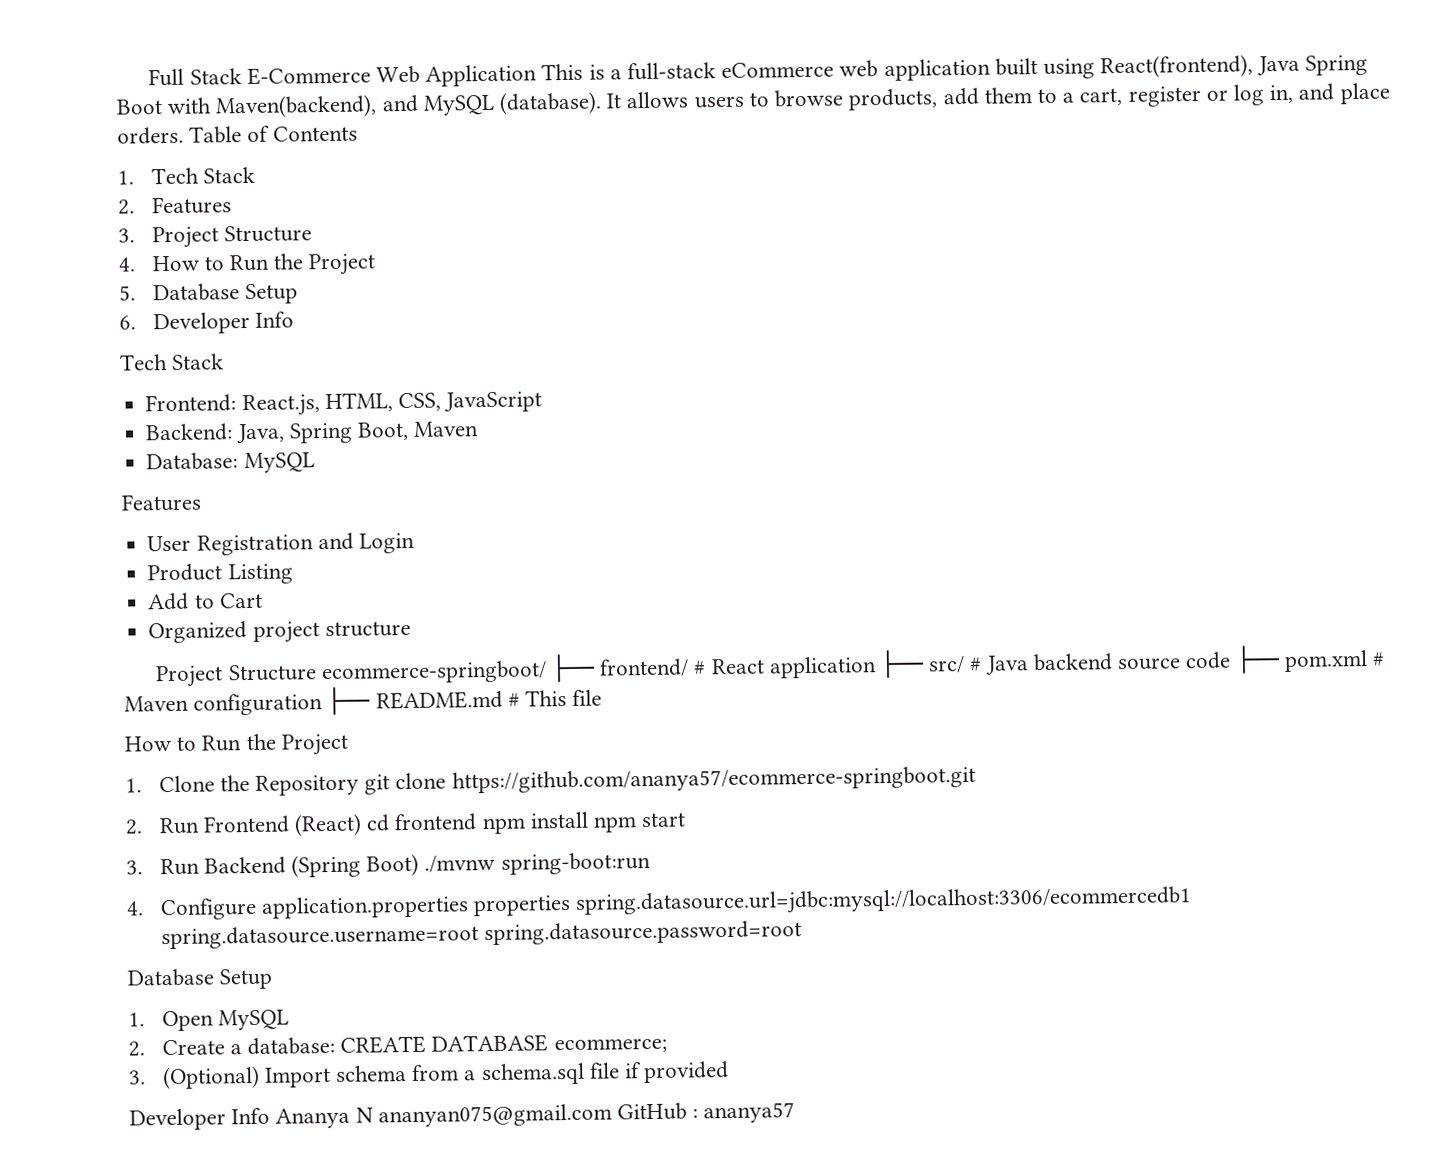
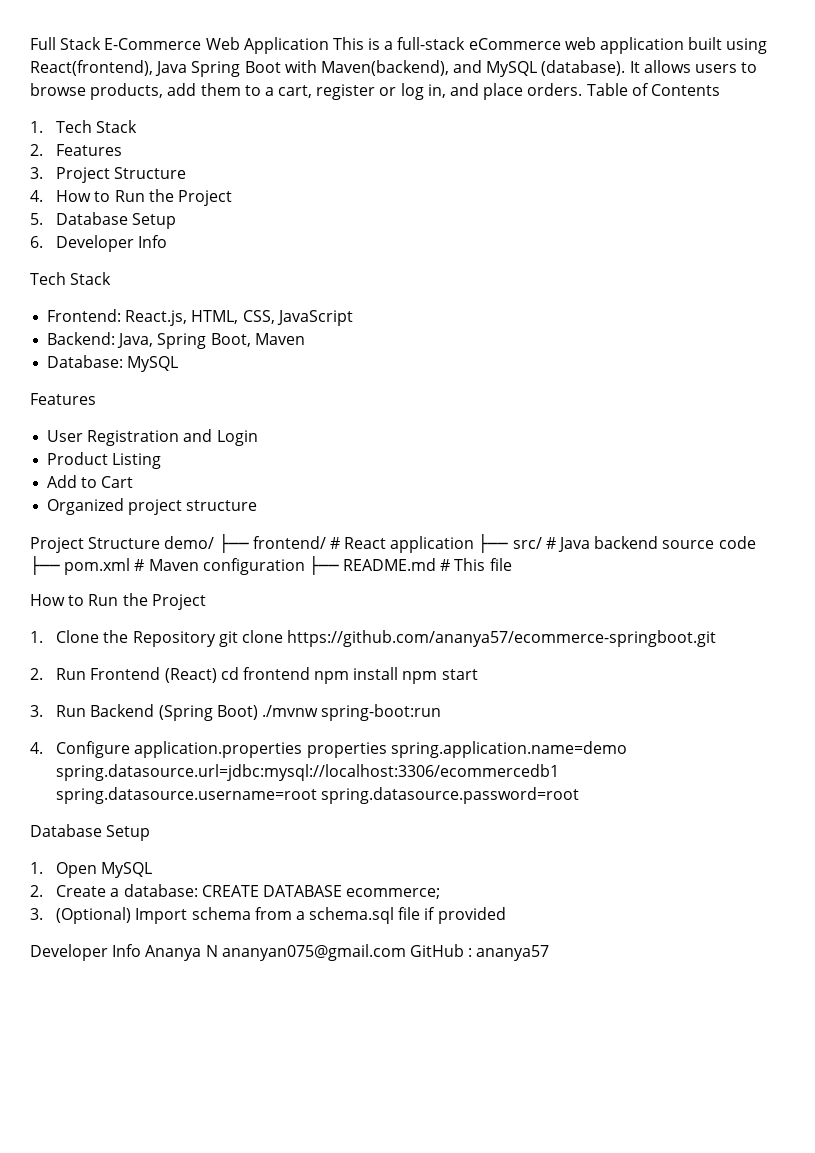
- Project Structure ecommerce-springboot/ ├── frontend/ # React application ├── src/ # Java backend source code ├── pom.xml # Maven configuration ├── README.md # This file
+ Project Structure demo/ ├── frontend/ # React application ├── src/ # Java backend source code ├── pom.xml # Maven configuration ├── README.md # This file
- 4. Configure application.properties properties spring.datasource.url=jdbc:mysql://localhost:3306/ecommercedb1 spring.datasource.username=root spring.datasource.password=root
+ 4. Configure application.properties properties spring.application.name=demo spring.datasource.url=jdbc:mysql://localhost:3306/ecommercedb1 spring.datasource.username=root spring.datasource.password=root

